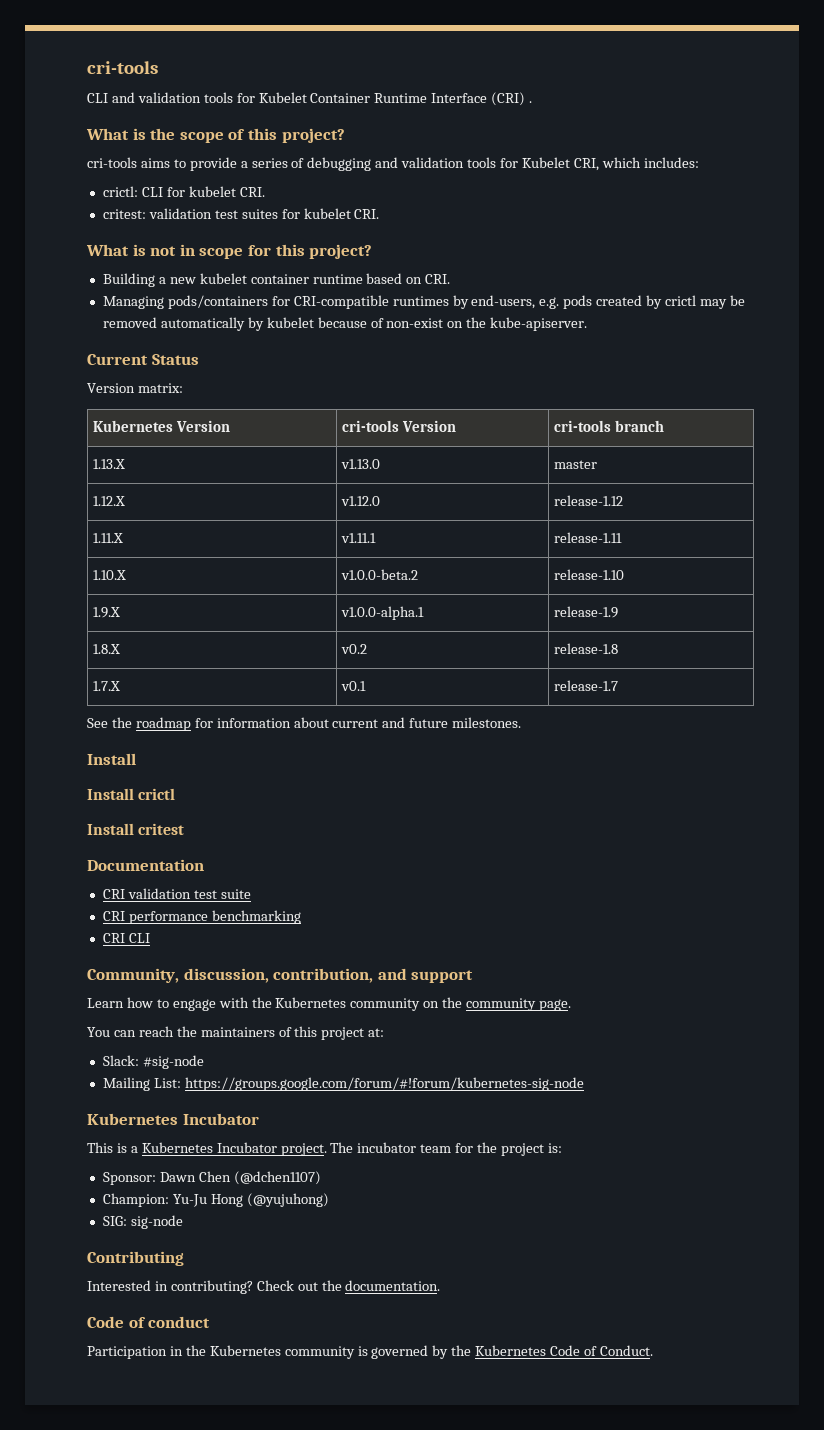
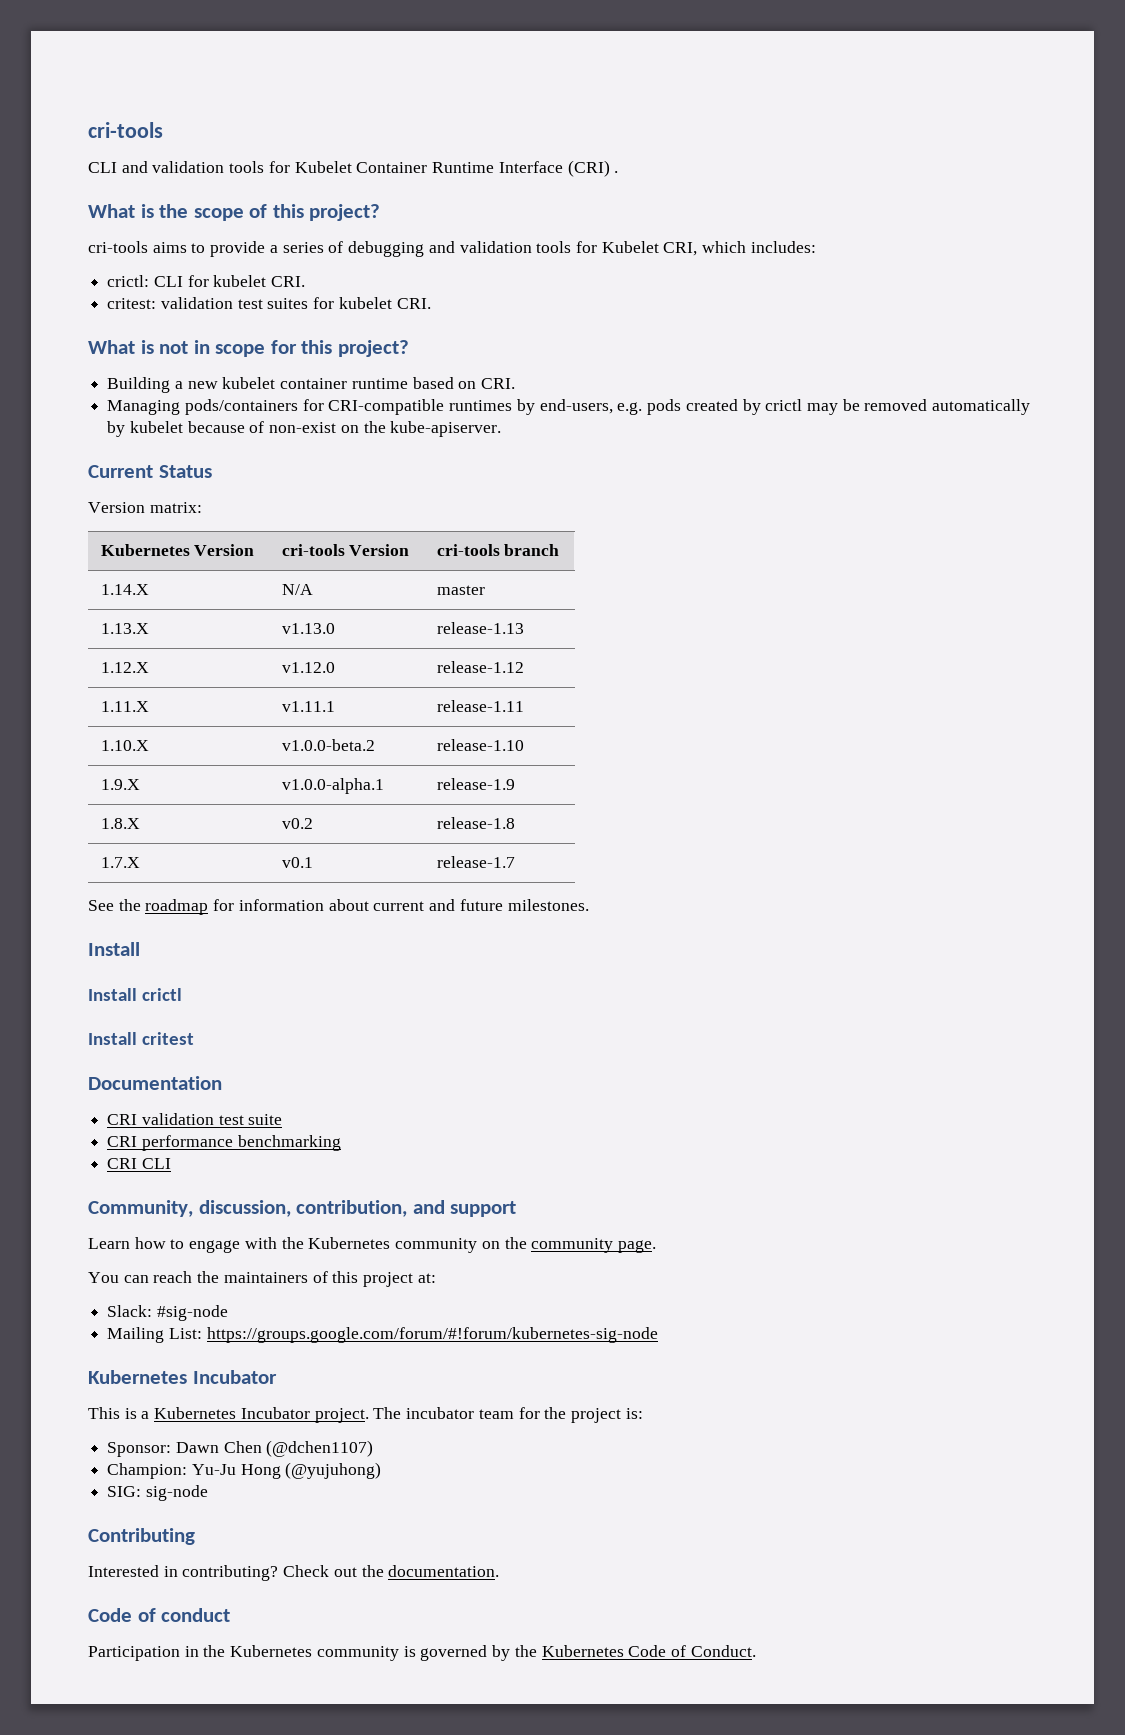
+ 1.14.X | N/A | master
- 1.13.X | v1.13.0 | master
+ 1.13.X | v1.13.0 | release-1.13

